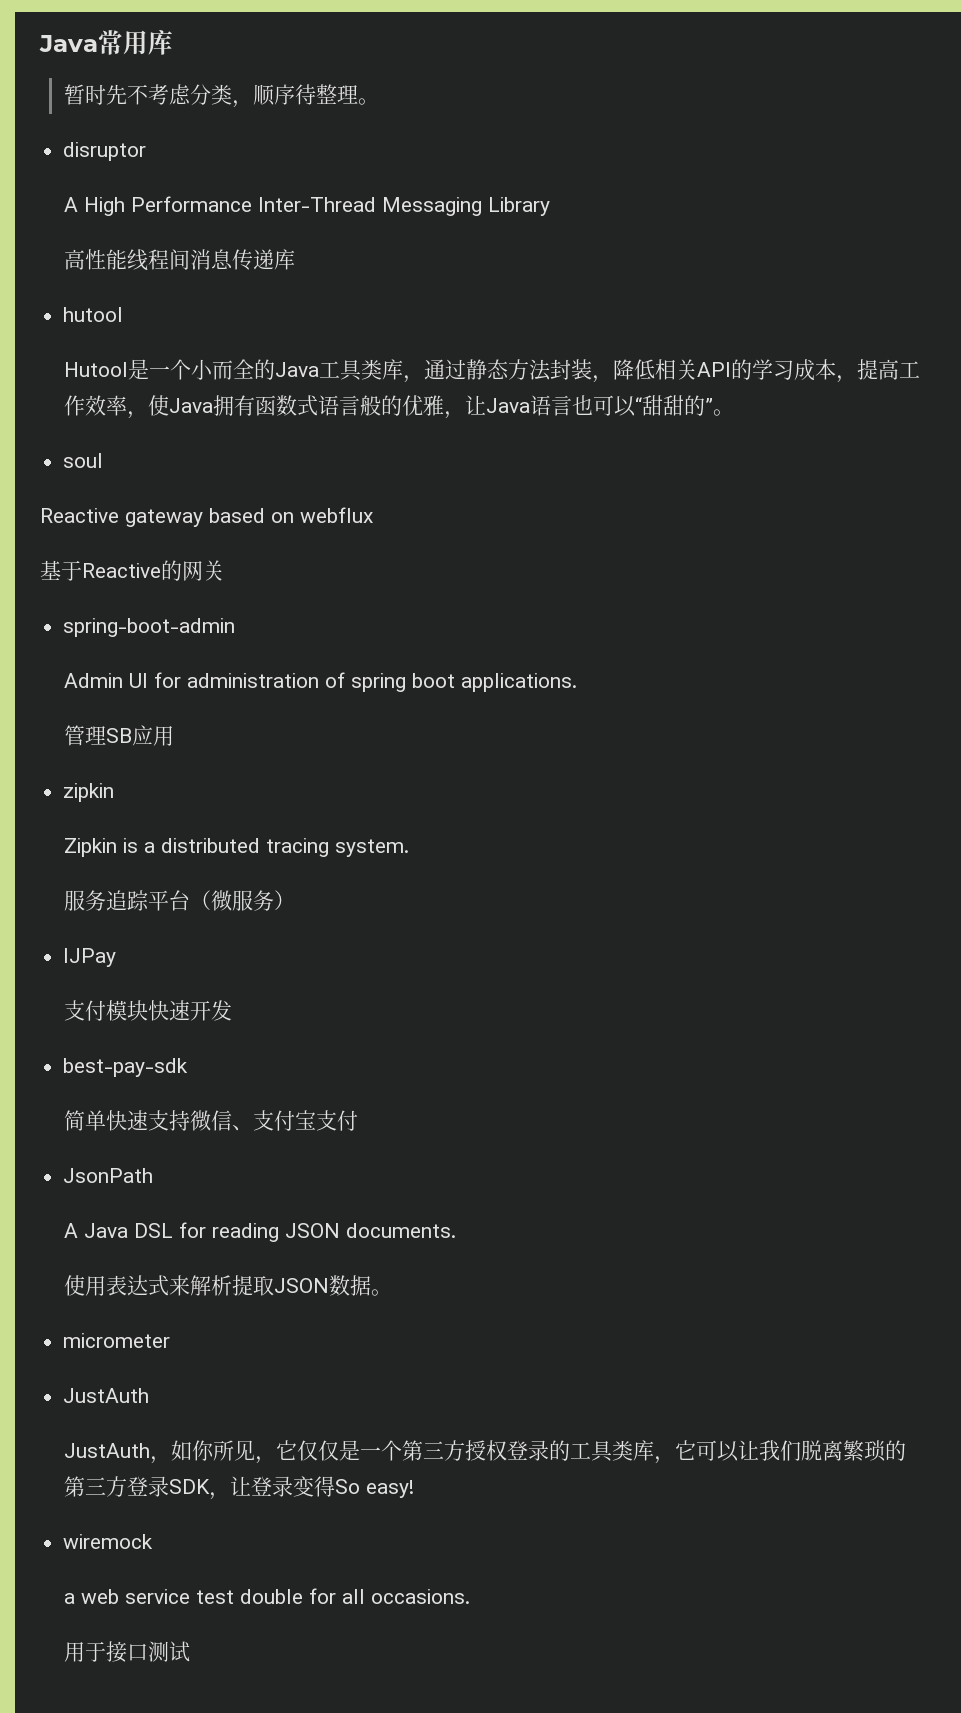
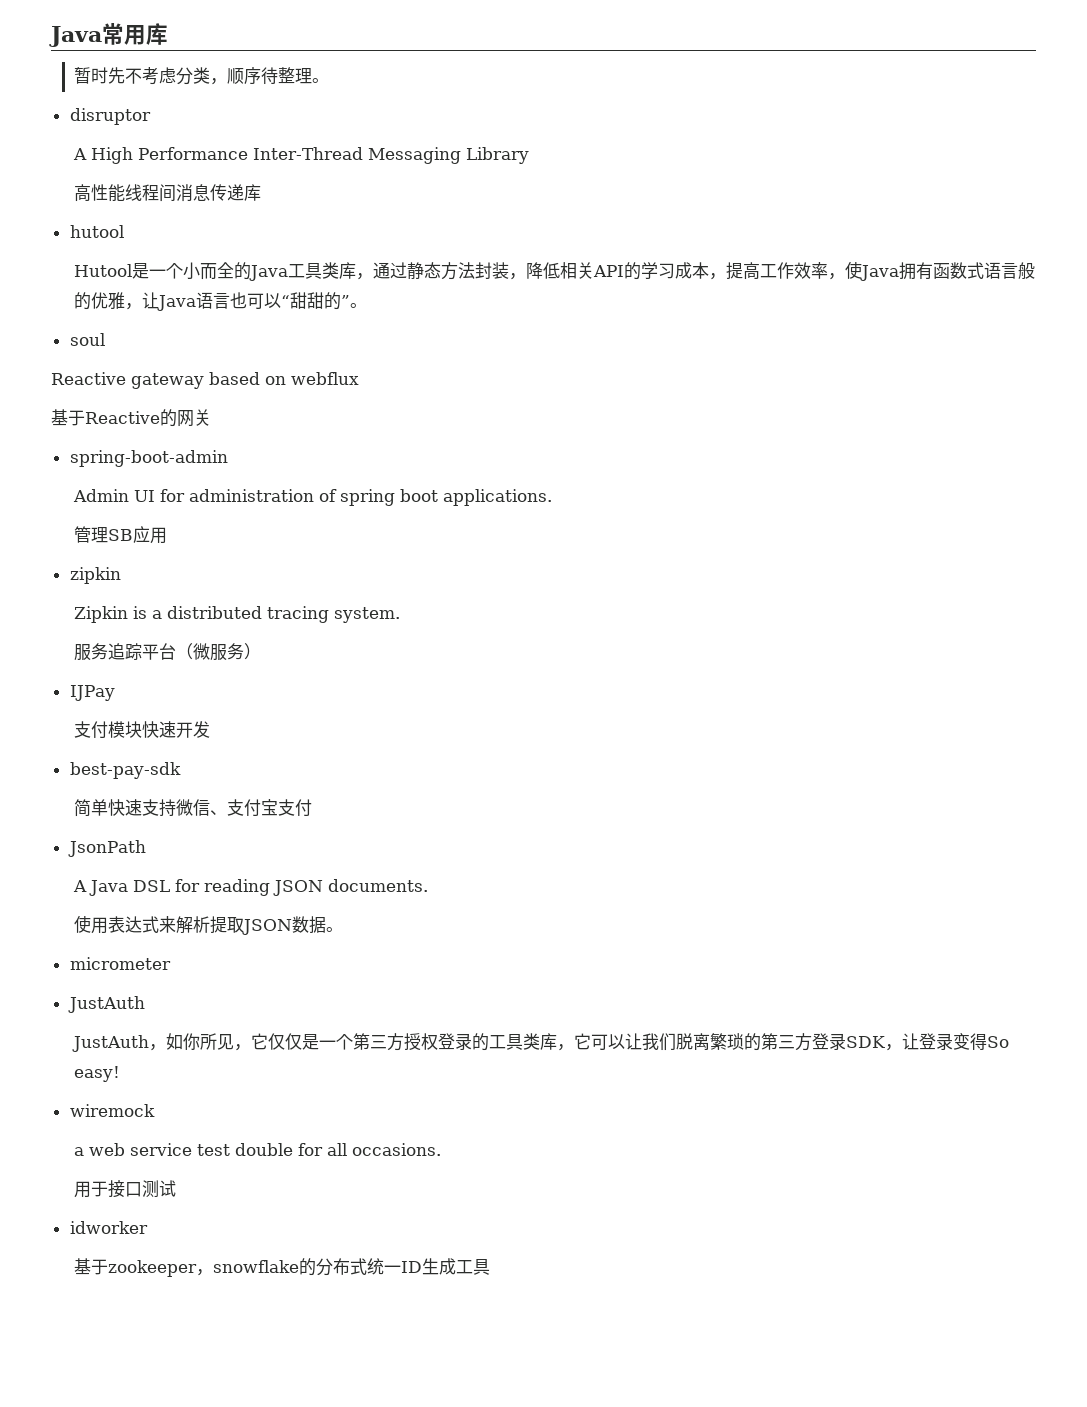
+ idworker
+ 基于zookeeper，snowflake的分布式统一ID生成工具

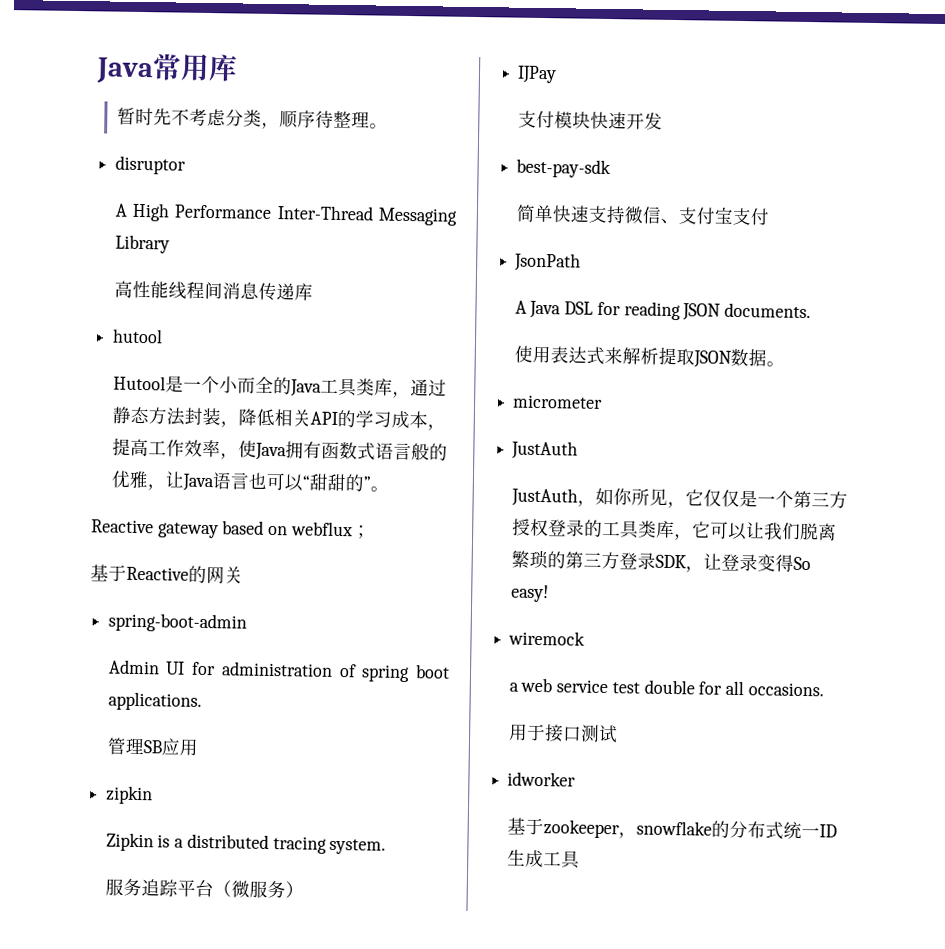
- soul
- Reactive gateway based on webflux
+ Reactive gateway based on webflux；

